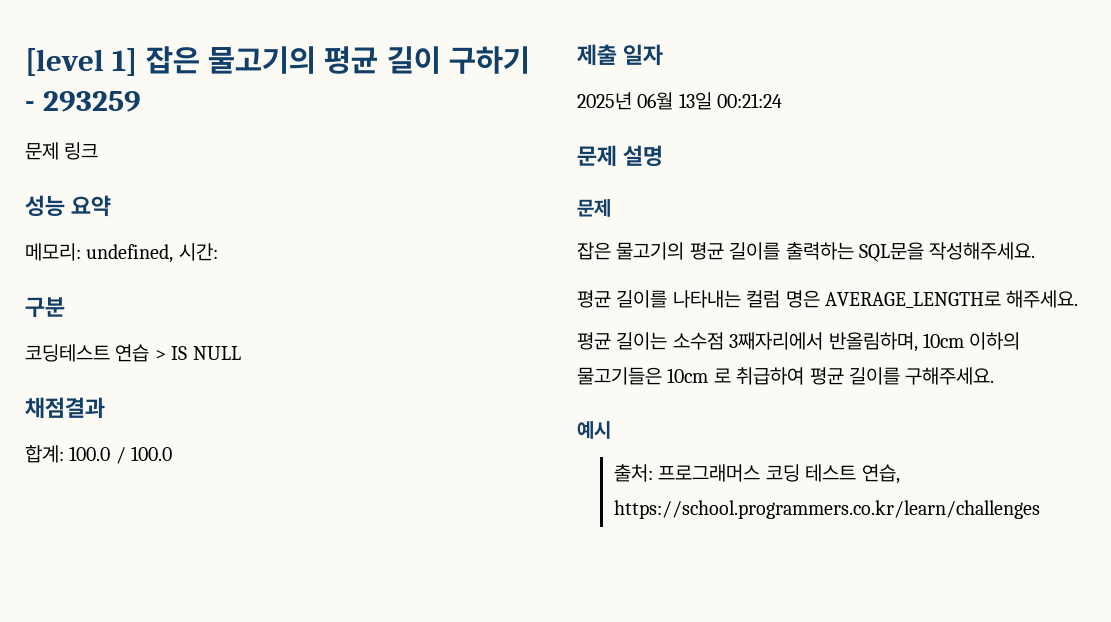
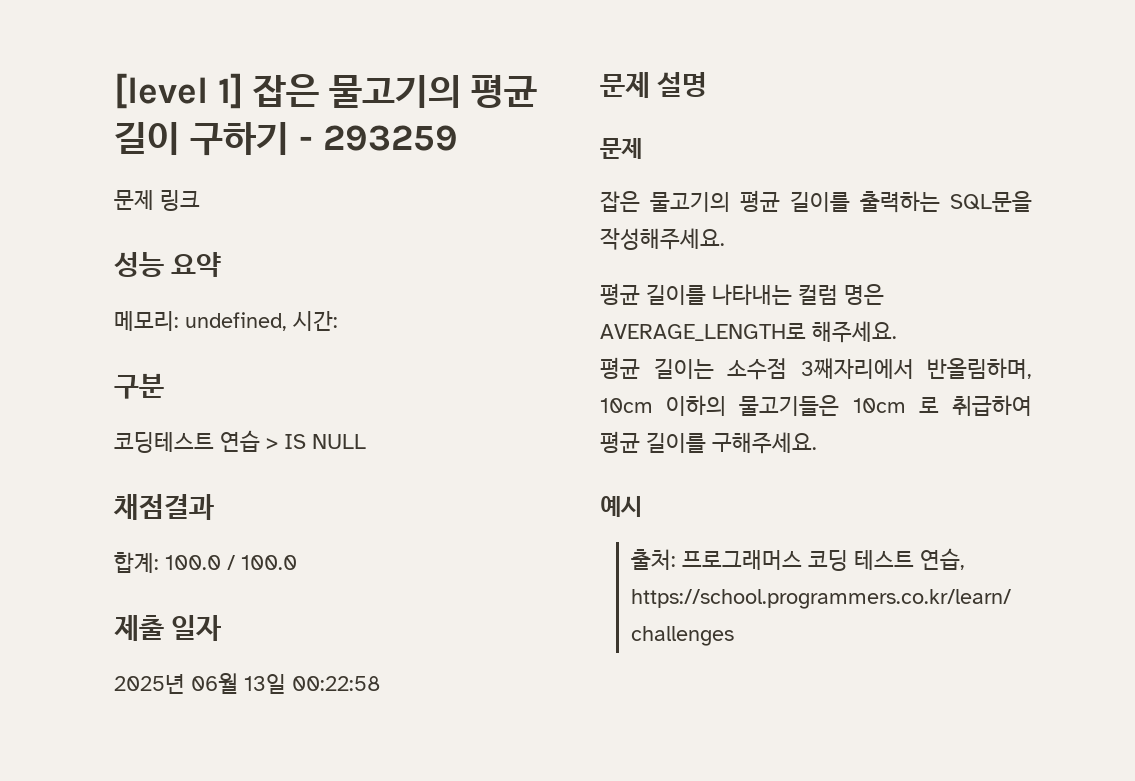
- 2025년 06월 13일 00:21:24
+ 2025년 06월 13일 00:22:58

